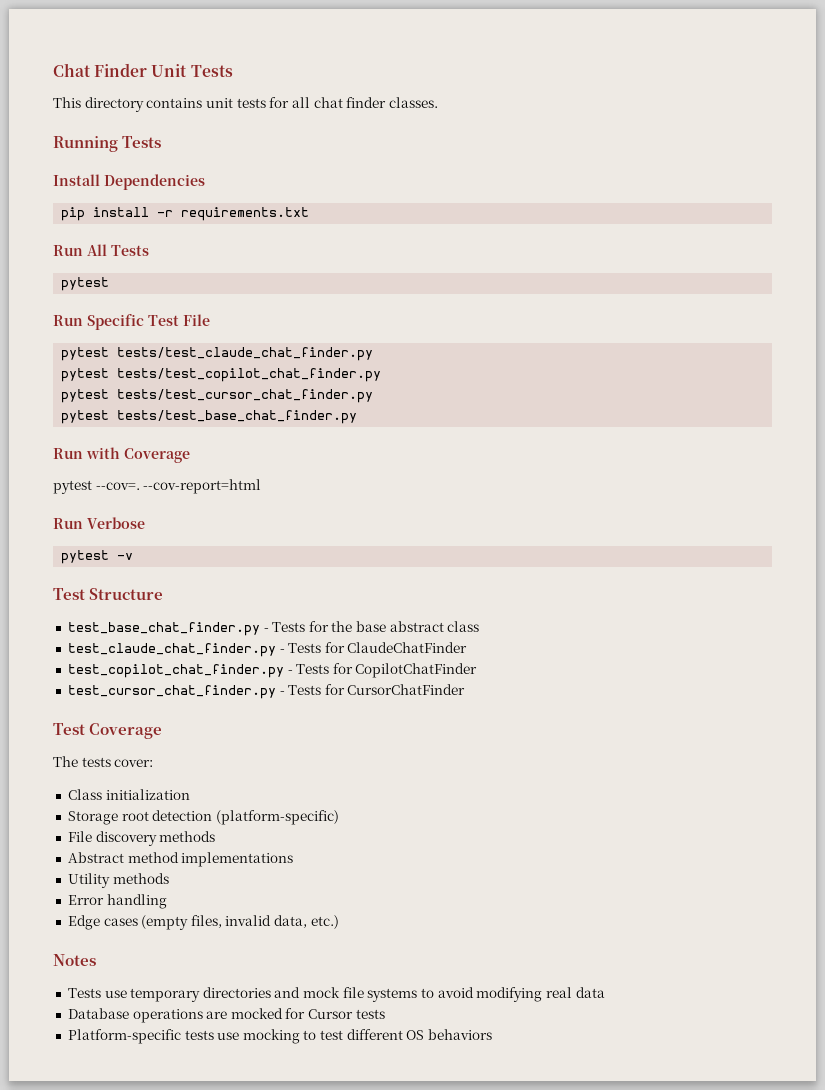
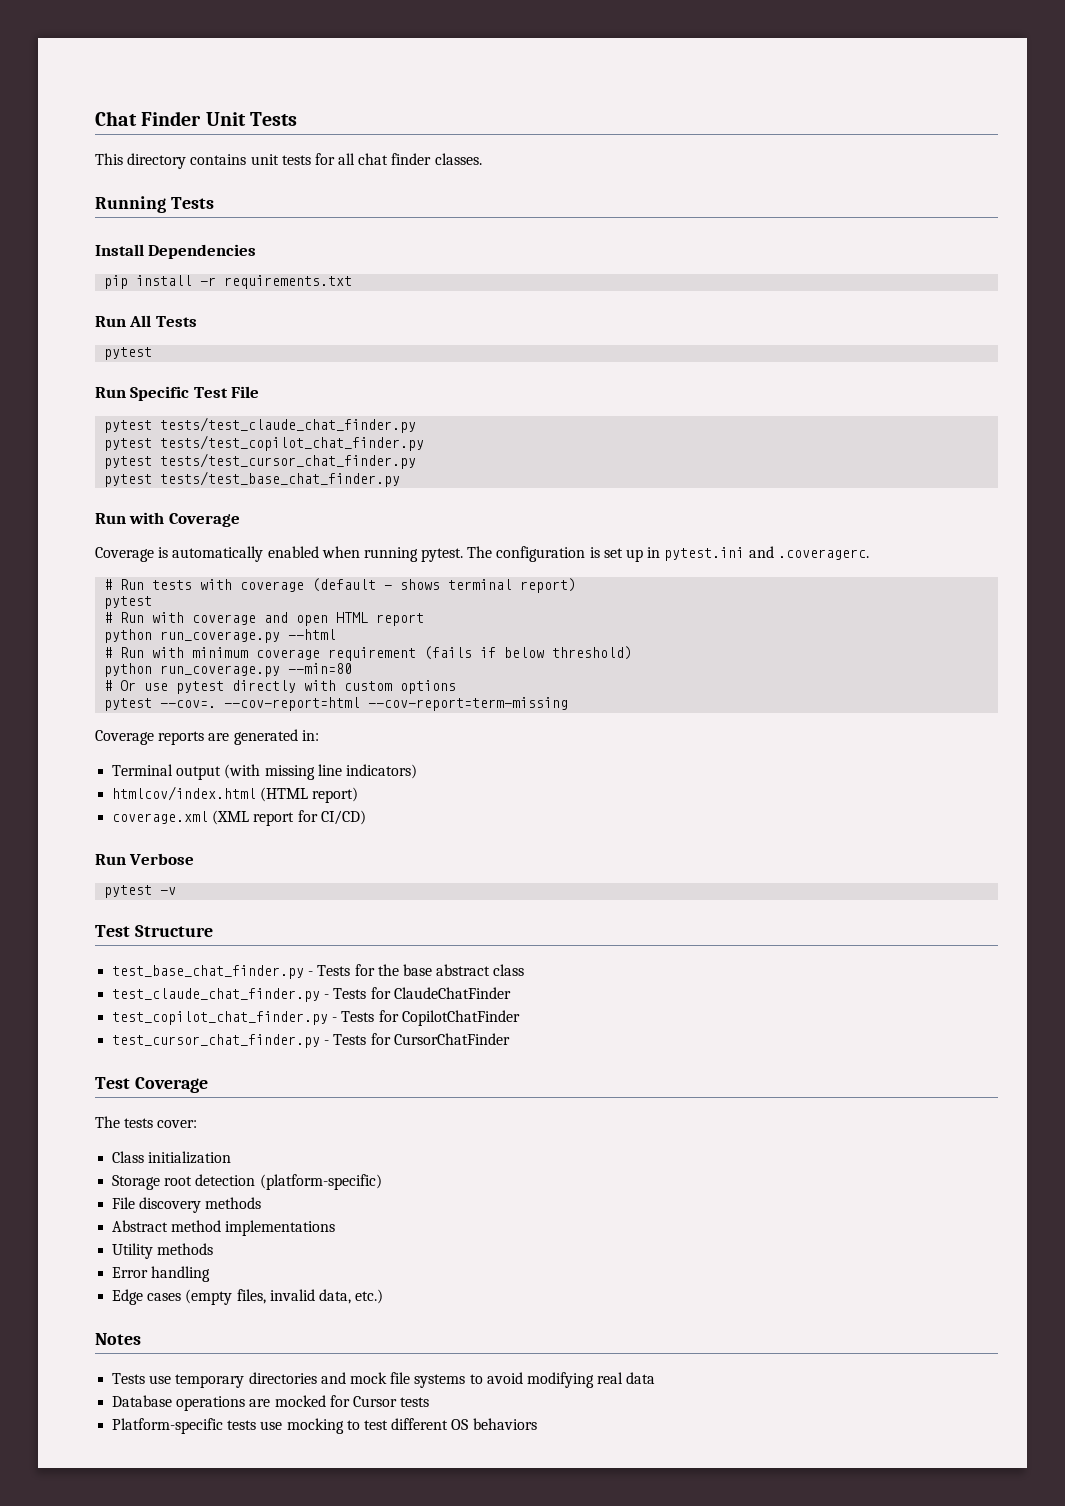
- pytest --cov=. --cov-report=html
+ Coverage is automatically enabled when running pytest. The configuration is set up in pytest.ini and .coveragerc.
+ # Run tests with coverage (default - shows terminal report)
+ pytest
+ # Run with coverage and open HTML report
+ python run_coverage.py --html
+ # Run with minimum coverage requirement (fails if below threshold)
+ python run_coverage.py --min=80
+ # Or use pytest directly with custom options
+ pytest --cov=. --cov-report=html --cov-report=term-missing
+ Coverage reports are generated in:
+ Terminal output (with missing line indicators)
+ htmlcov/index.html (HTML report)
+ coverage.xml (XML report for CI/CD)

